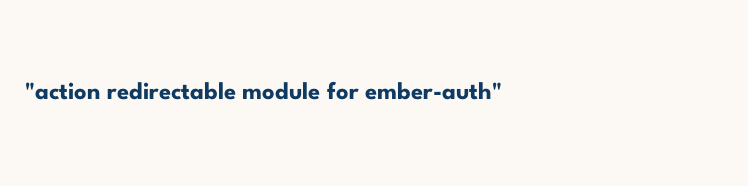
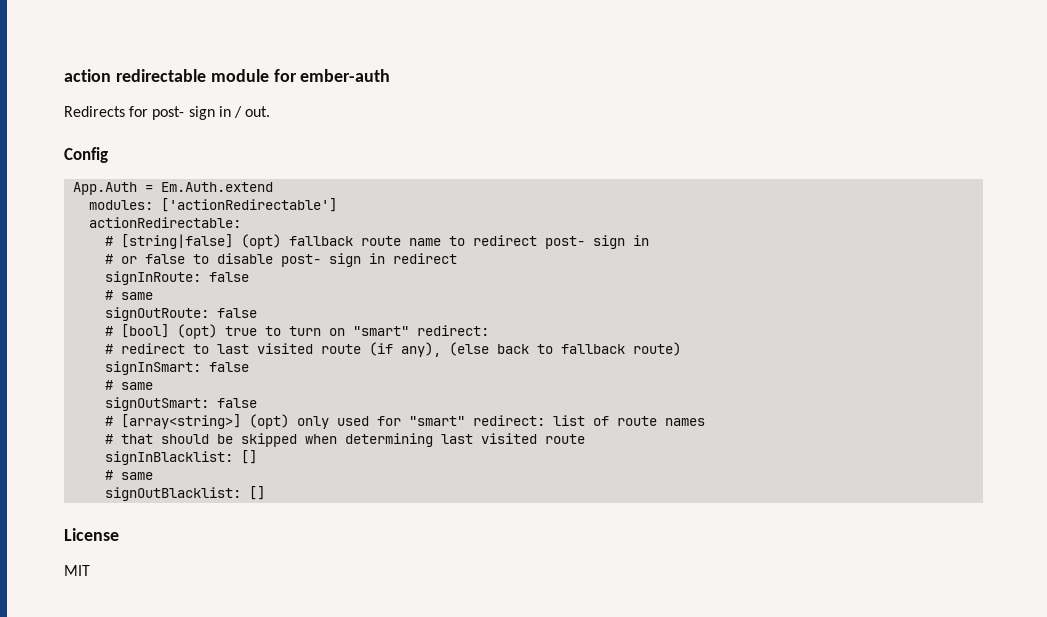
- "action redirectable module for ember-auth"
+ action redirectable module for ember-auth
+ Redirects for post- sign in / out.
+ Config
+ App.Auth = Em.Auth.extend
+ modules: ['actionRedirectable']
+ actionRedirectable:
+ # [string|false] (opt) fallback route name to redirect post- sign in
+ # or false to disable post- sign in redirect
+ signInRoute: false
+ # same
+ signOutRoute: false
+ # [bool] (opt) true to turn on "smart" redirect:
+ # redirect to last visited route (if any), (else back to fallback route)
+ signInSmart: false
+ # same
+ signOutSmart: false
+ # [array<string>] (opt) only used for "smart" redirect: list of route names
+ # that should be skipped when determining last visited route
+ signInBlacklist: []
+ # same
+ signOutBlacklist: []
+ License
+ MIT

